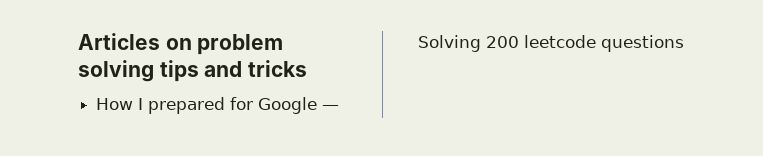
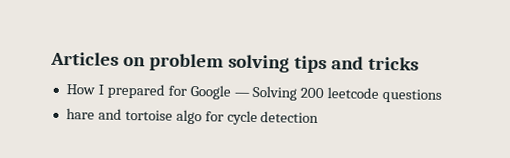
+ hare and tortoise algo for cycle detection

